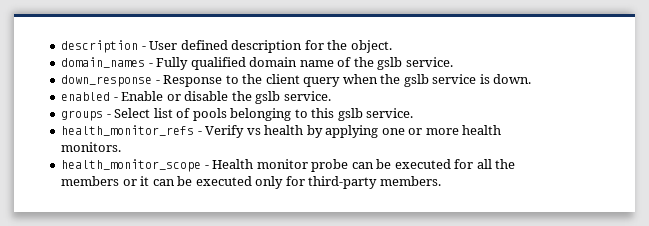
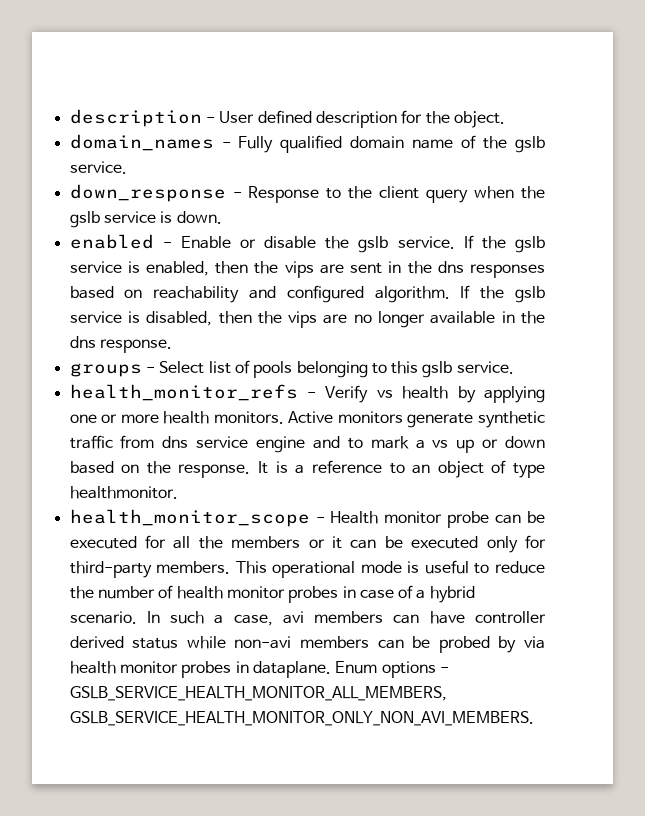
+ If the gslb service is enabled, then the vips are sent in the dns responses based on reachability and configured algorithm. If the gslb service is disabled, then the vips are no longer available in the dns response.
+ Active monitors generate synthetic traffic from dns service engine and to mark a vs up or down based on the response. It is a reference to an object of type healthmonitor.
+ This operational mode is useful to reduce the number of health monitor probes in case of a hybrid scenario. In such a case, avi members can have controller derived status while non-avi members can be probed by via health monitor probes in dataplane. Enum options - GSLB_SERVICE_HEALTH_MONITOR_ALL_MEMBERS, GSLB_SERVICE_HEALTH_MONITOR_ONLY_NON_AVI_MEMBERS.

